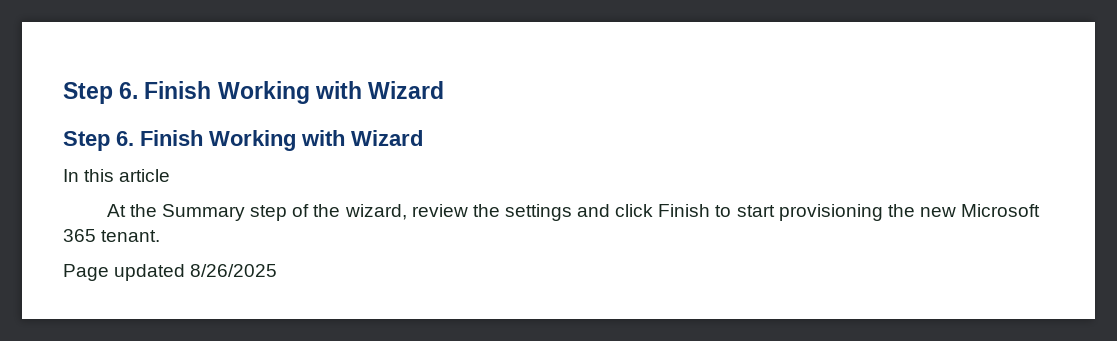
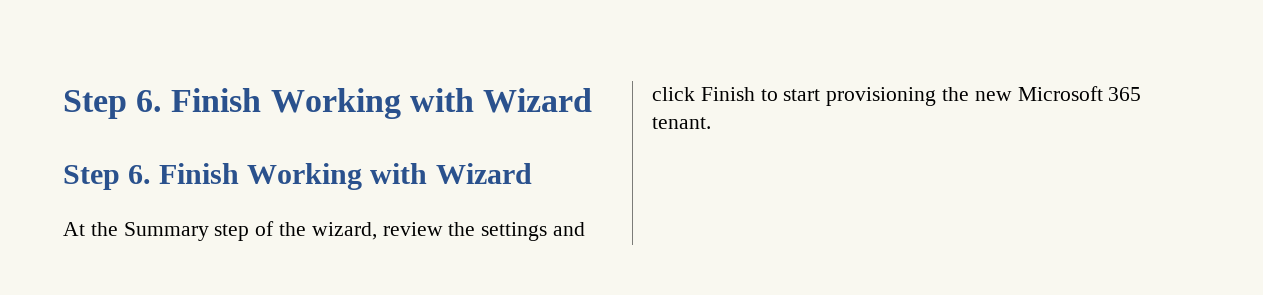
- In this article
- Page updated 8/26/2025

